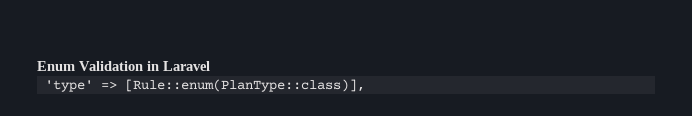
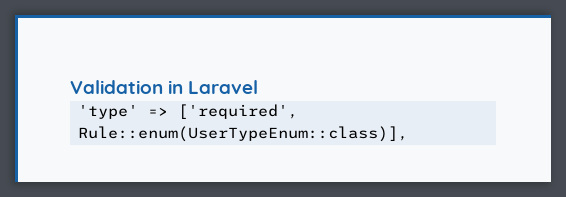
- Enum Validation in Laravel
+ Validation in Laravel
- 'type' => [Rule::enum(PlanType::class)],
+ 'type' => ['required', Rule::enum(UserTypeEnum::class)],

